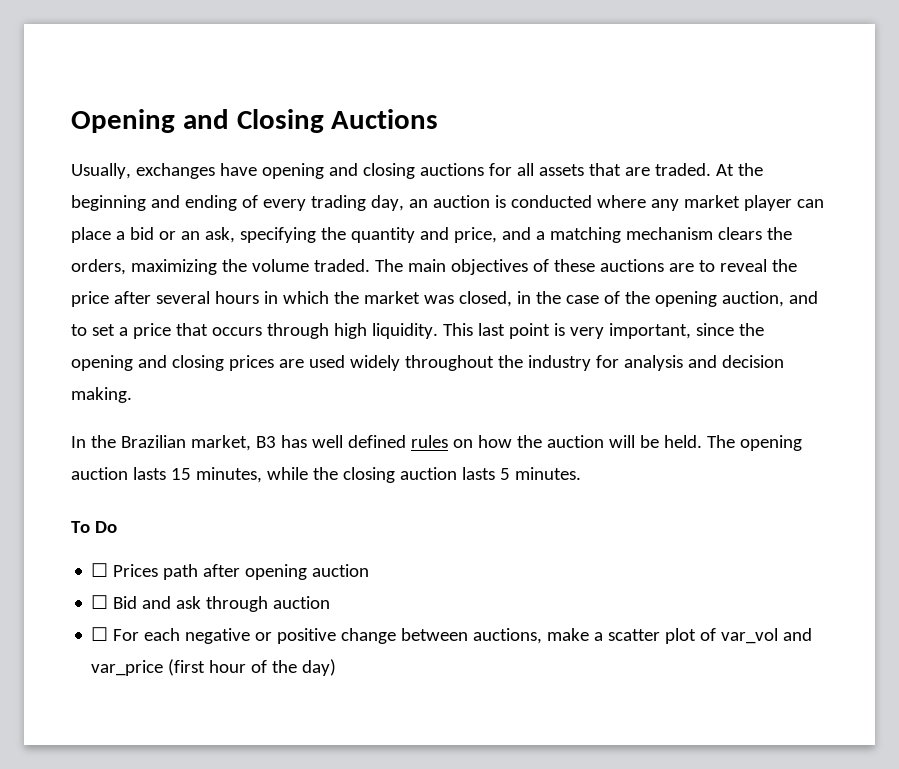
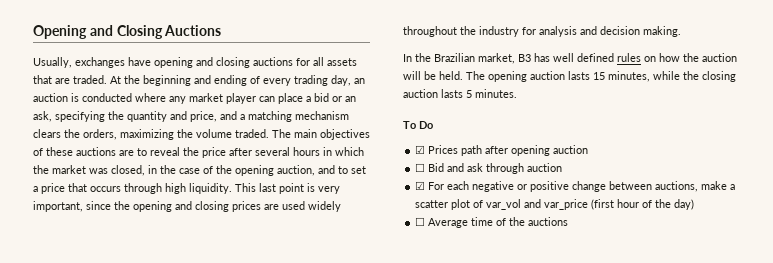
- ☐ Prices path after opening auction
+ ☑ Prices path after opening auction
- ☐ For each negative or positive change between auctions, make a scatter plot of var_vol and var_price (first hour of the day)
+ ☑ For each negative or positive change between auctions, make a scatter plot of var_vol and var_price (first hour of the day)
+ ☐ Average time of the auctions

